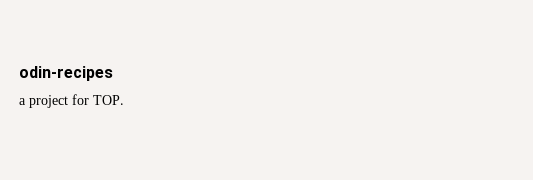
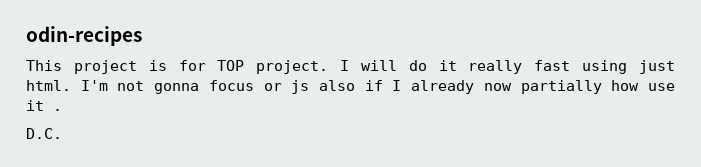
- a project for TOP.
+ This project is for TOP project. I will do it really fast using just html. I'm not gonna focus or js also if I already now partially how use it .
+ D.C.

